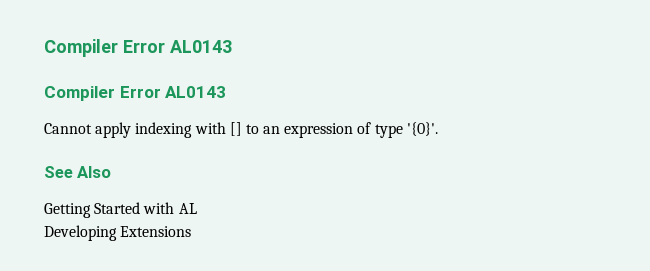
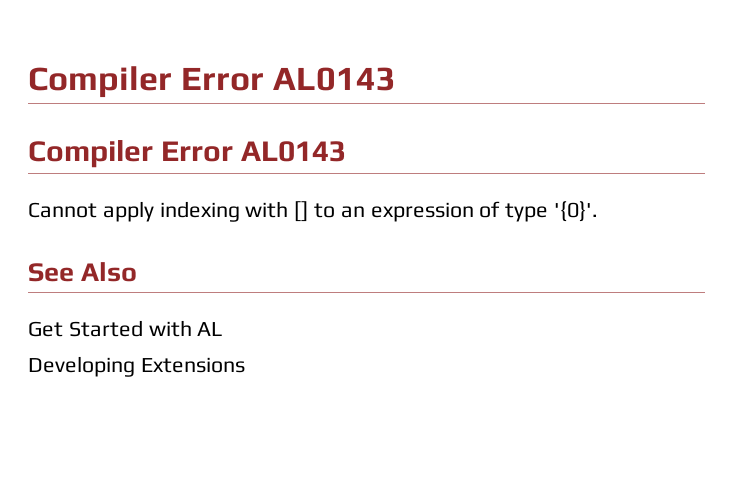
- Getting Started with AL
+ Get Started with AL

